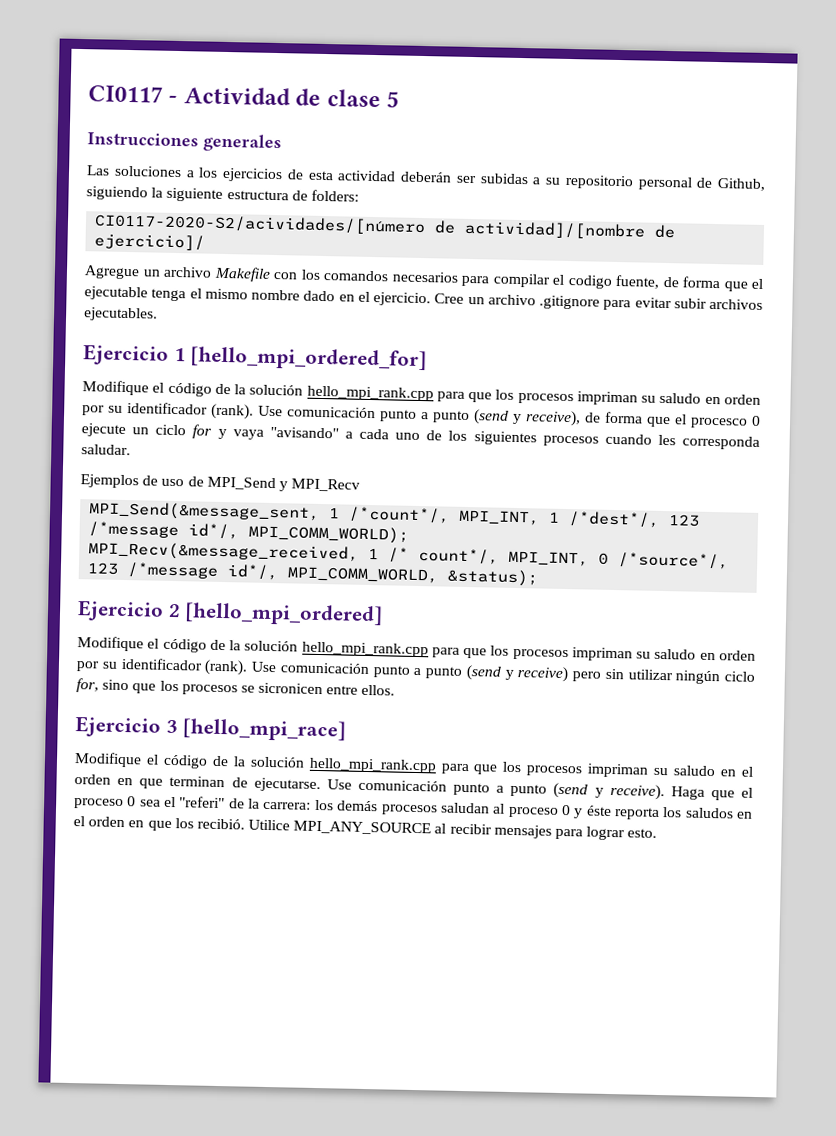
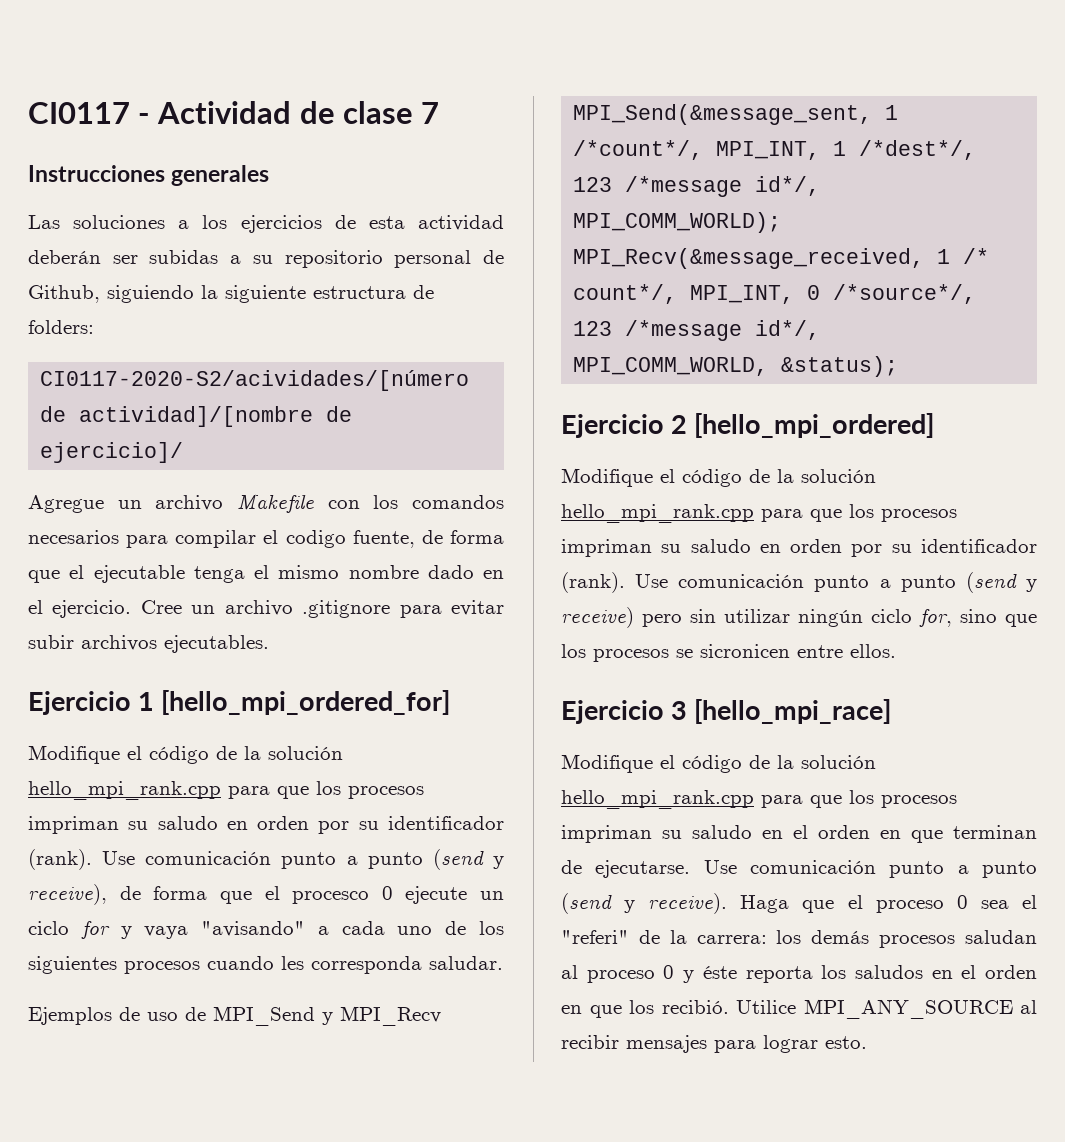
- CI0117 - Actividad de clase 5
+ CI0117 - Actividad de clase 7

